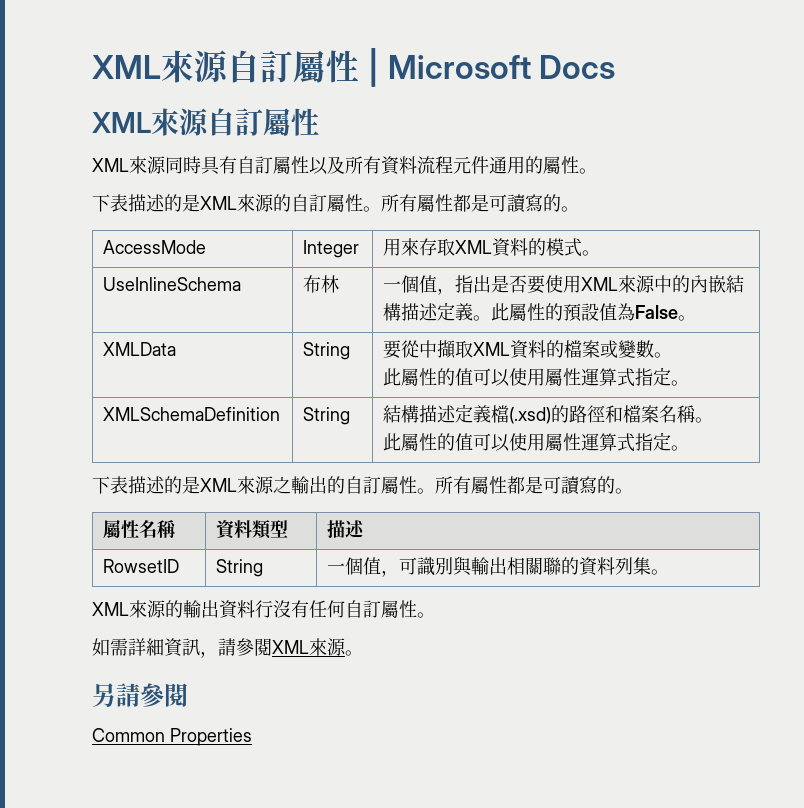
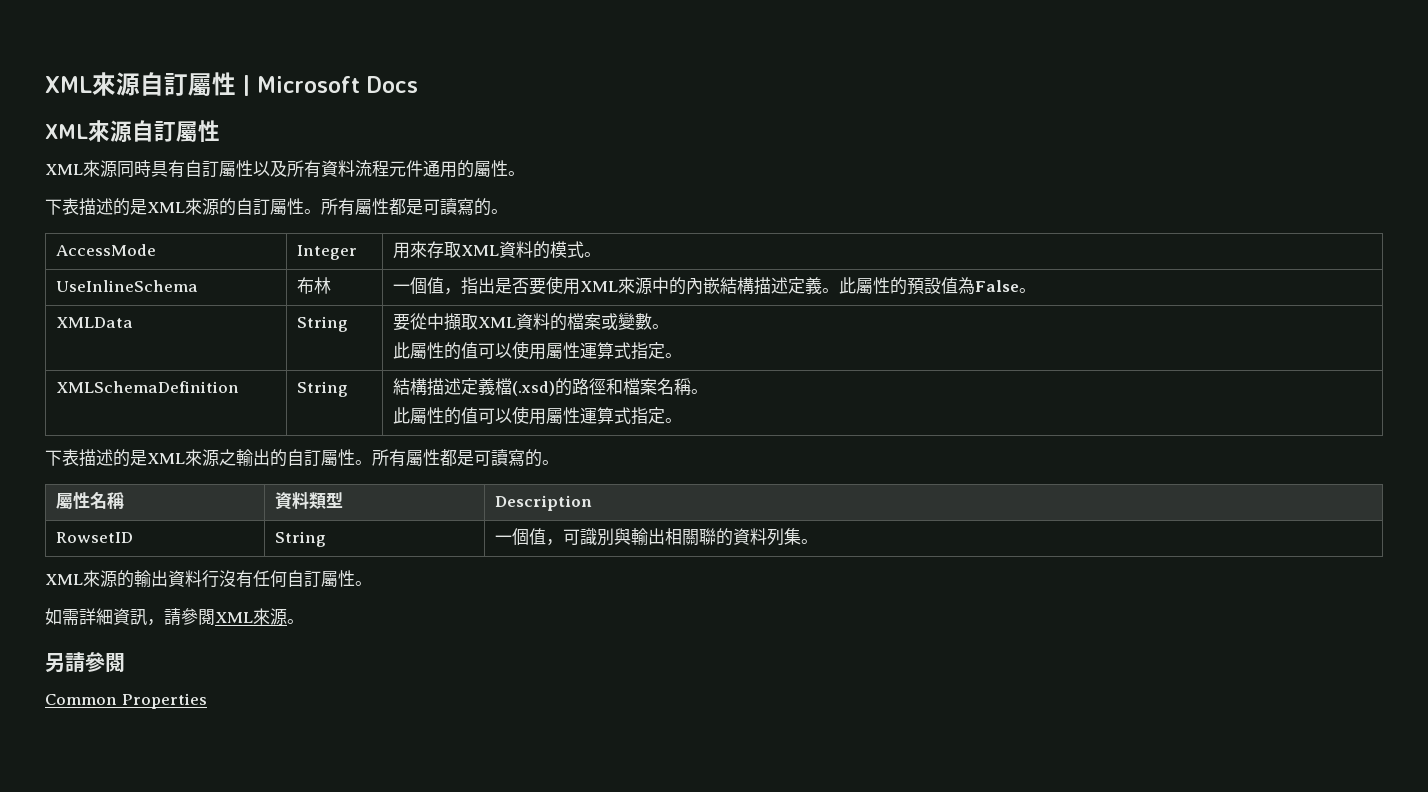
- 屬性名稱 | 資料類型 | 描述
+ 屬性名稱 | 資料類型 | Description

